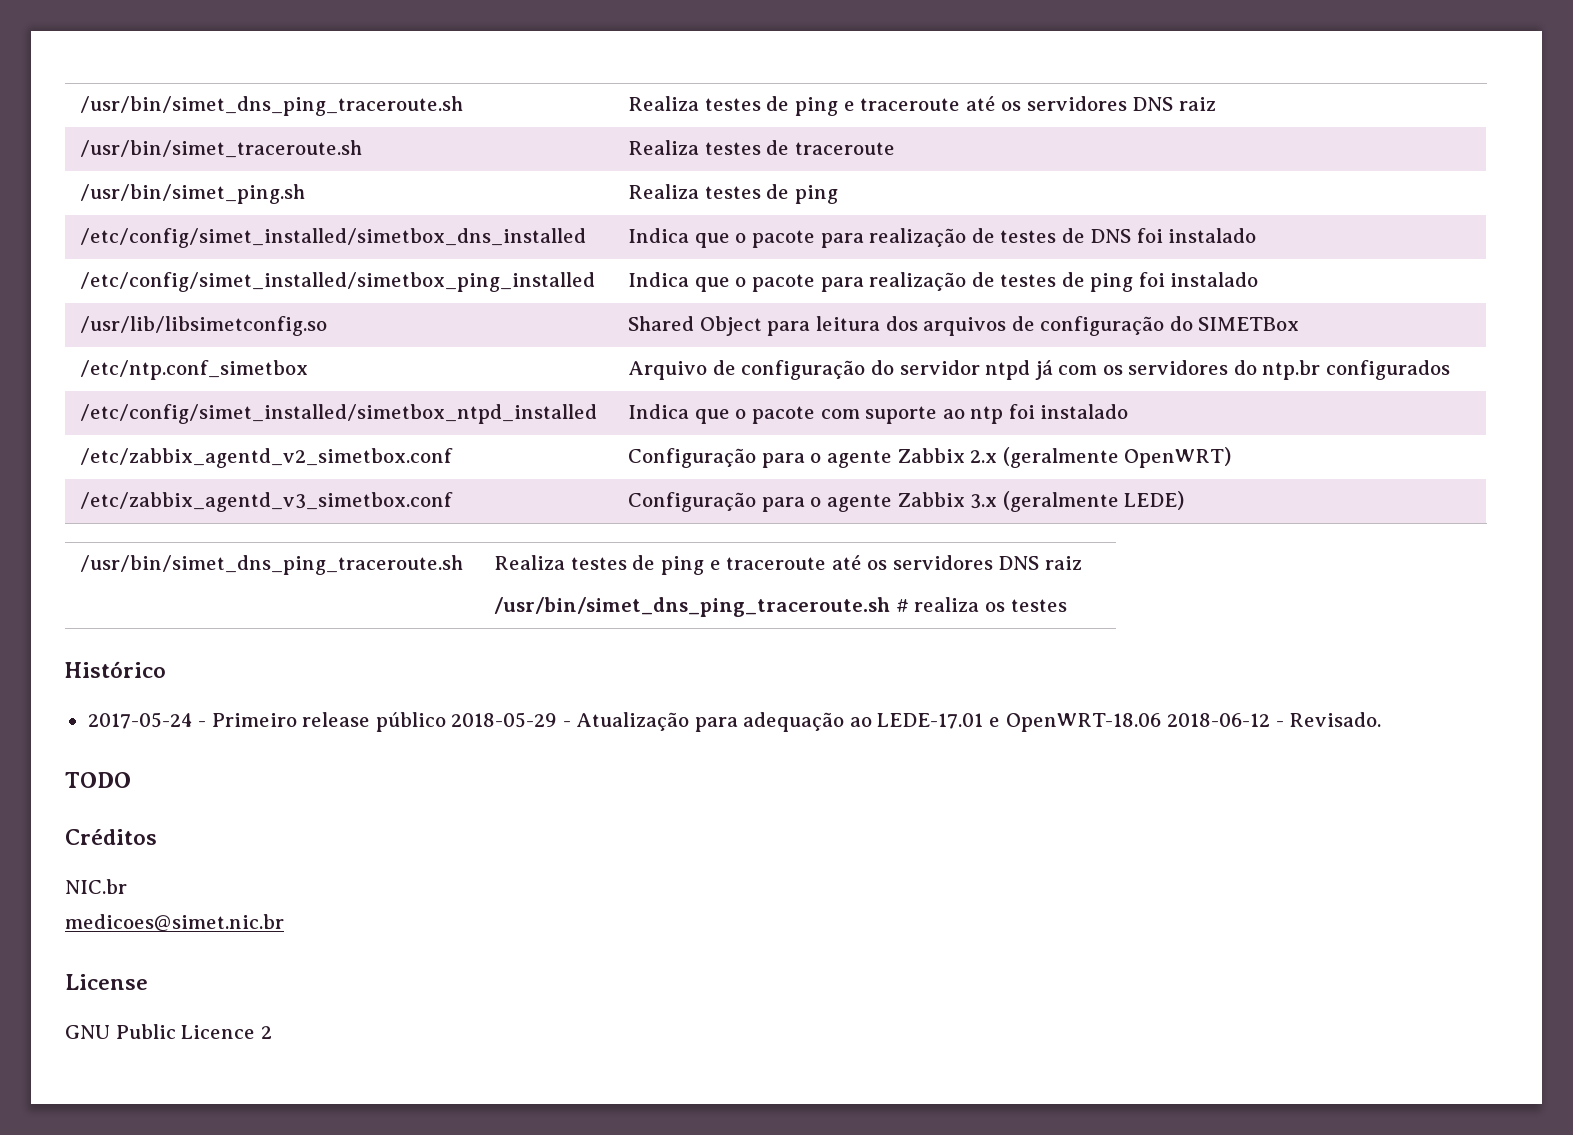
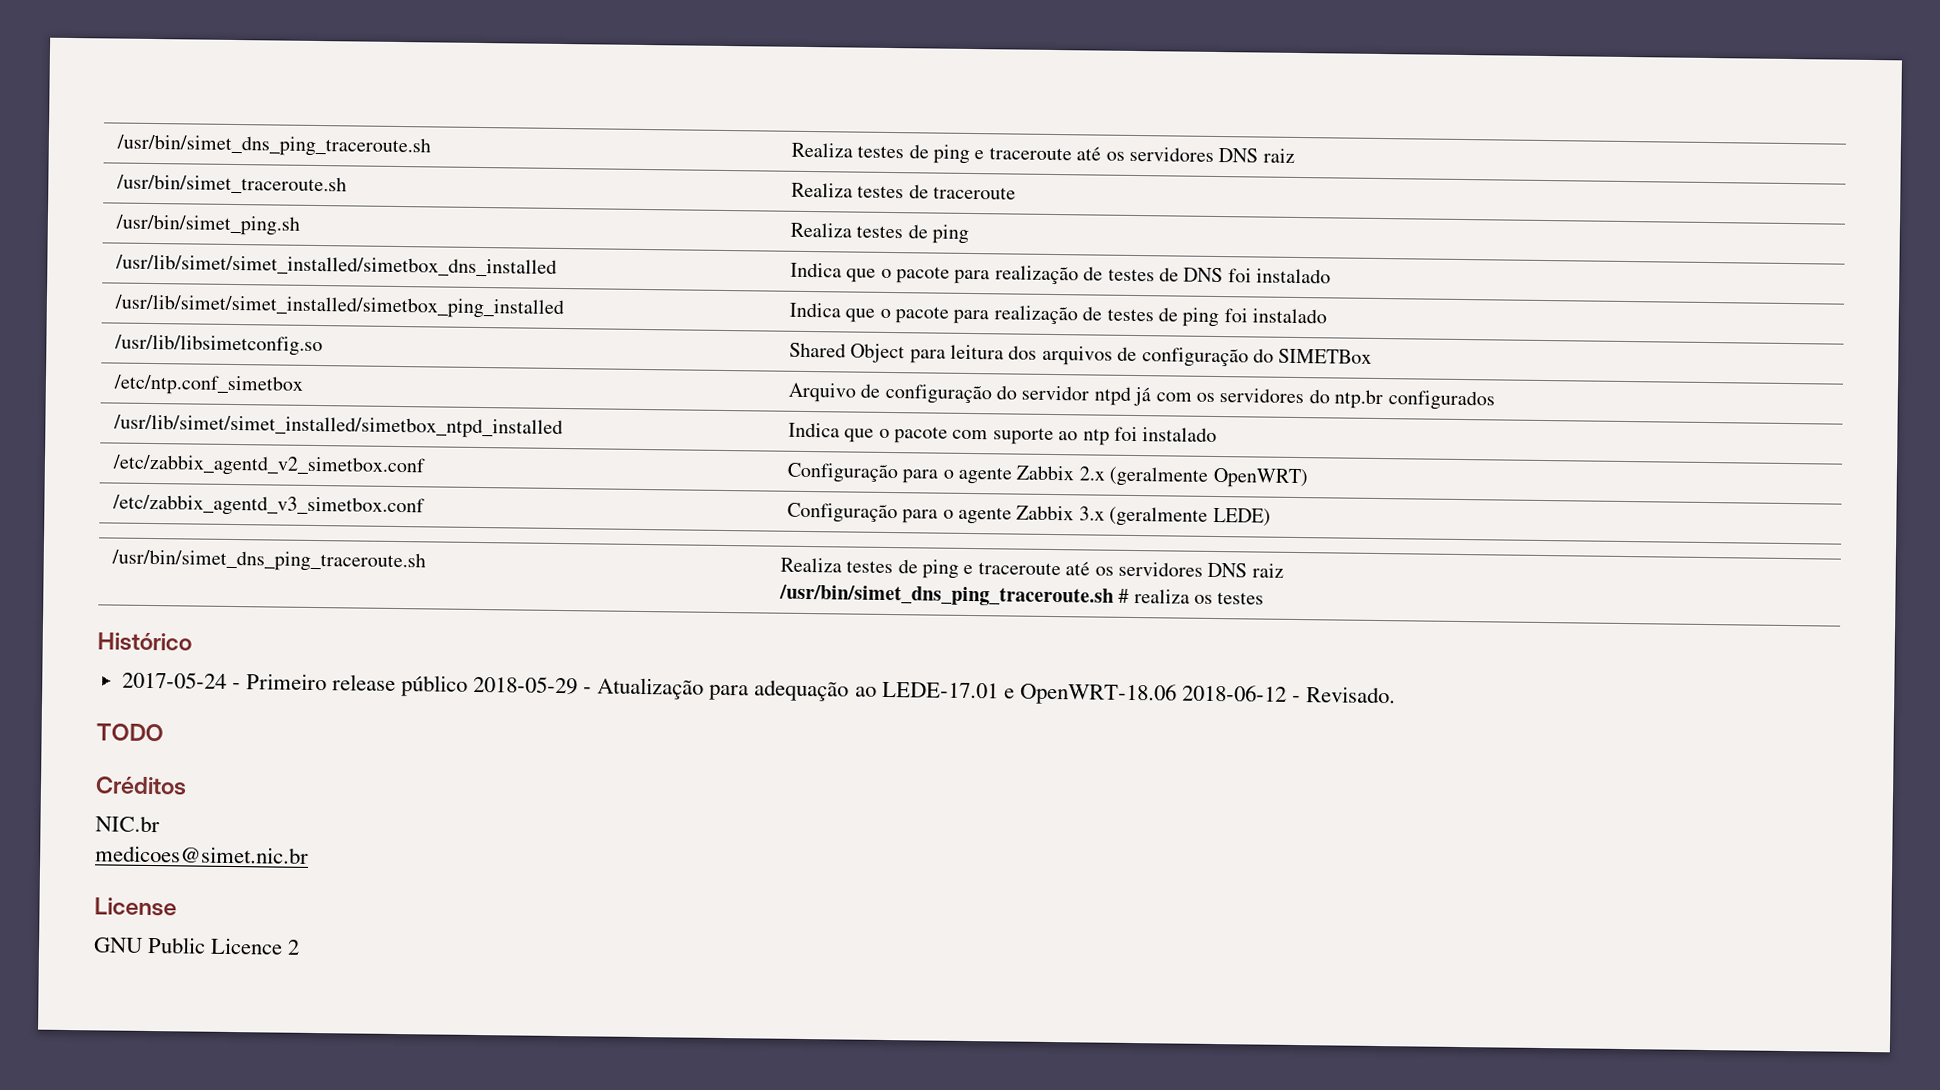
- /etc/config/simet_installed/simetbox_dns_installed | Indica que o pacote para realização de testes de DNS foi instalado
+ /usr/lib/simet/simet_installed/simetbox_dns_installed | Indica que o pacote para realização de testes de DNS foi instalado
- /etc/config/simet_installed/simetbox_ping_installed | Indica que o pacote para realização de testes de ping foi instalado
+ /usr/lib/simet/simet_installed/simetbox_ping_installed | Indica que o pacote para realização de testes de ping foi instalado
- /etc/config/simet_installed/simetbox_ntpd_installed | Indica que o pacote com suporte ao ntp foi instalado
+ /usr/lib/simet/simet_installed/simetbox_ntpd_installed | Indica que o pacote com suporte ao ntp foi instalado

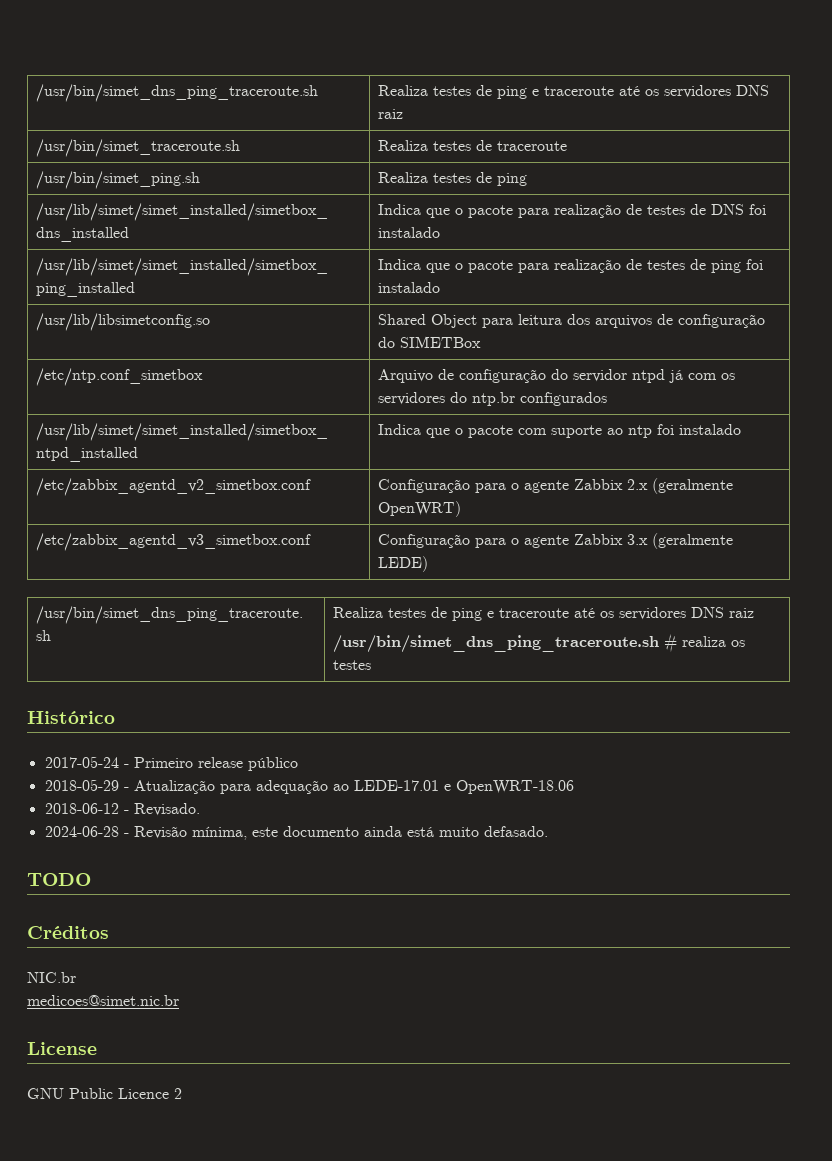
- 2017-05-24 - Primeiro release público 2018-05-29 - Atualização para adequação ao LEDE-17.01 e OpenWRT-18.06 2018-06-12 - Revisado.
+ 2017-05-24 - Primeiro release público
+ 2018-05-29 - Atualização para adequação ao LEDE-17.01 e OpenWRT-18.06
+ 2018-06-12 - Revisado.
+ 2024-06-28 - Revisão mínima, este documento ainda está muito defasado.

